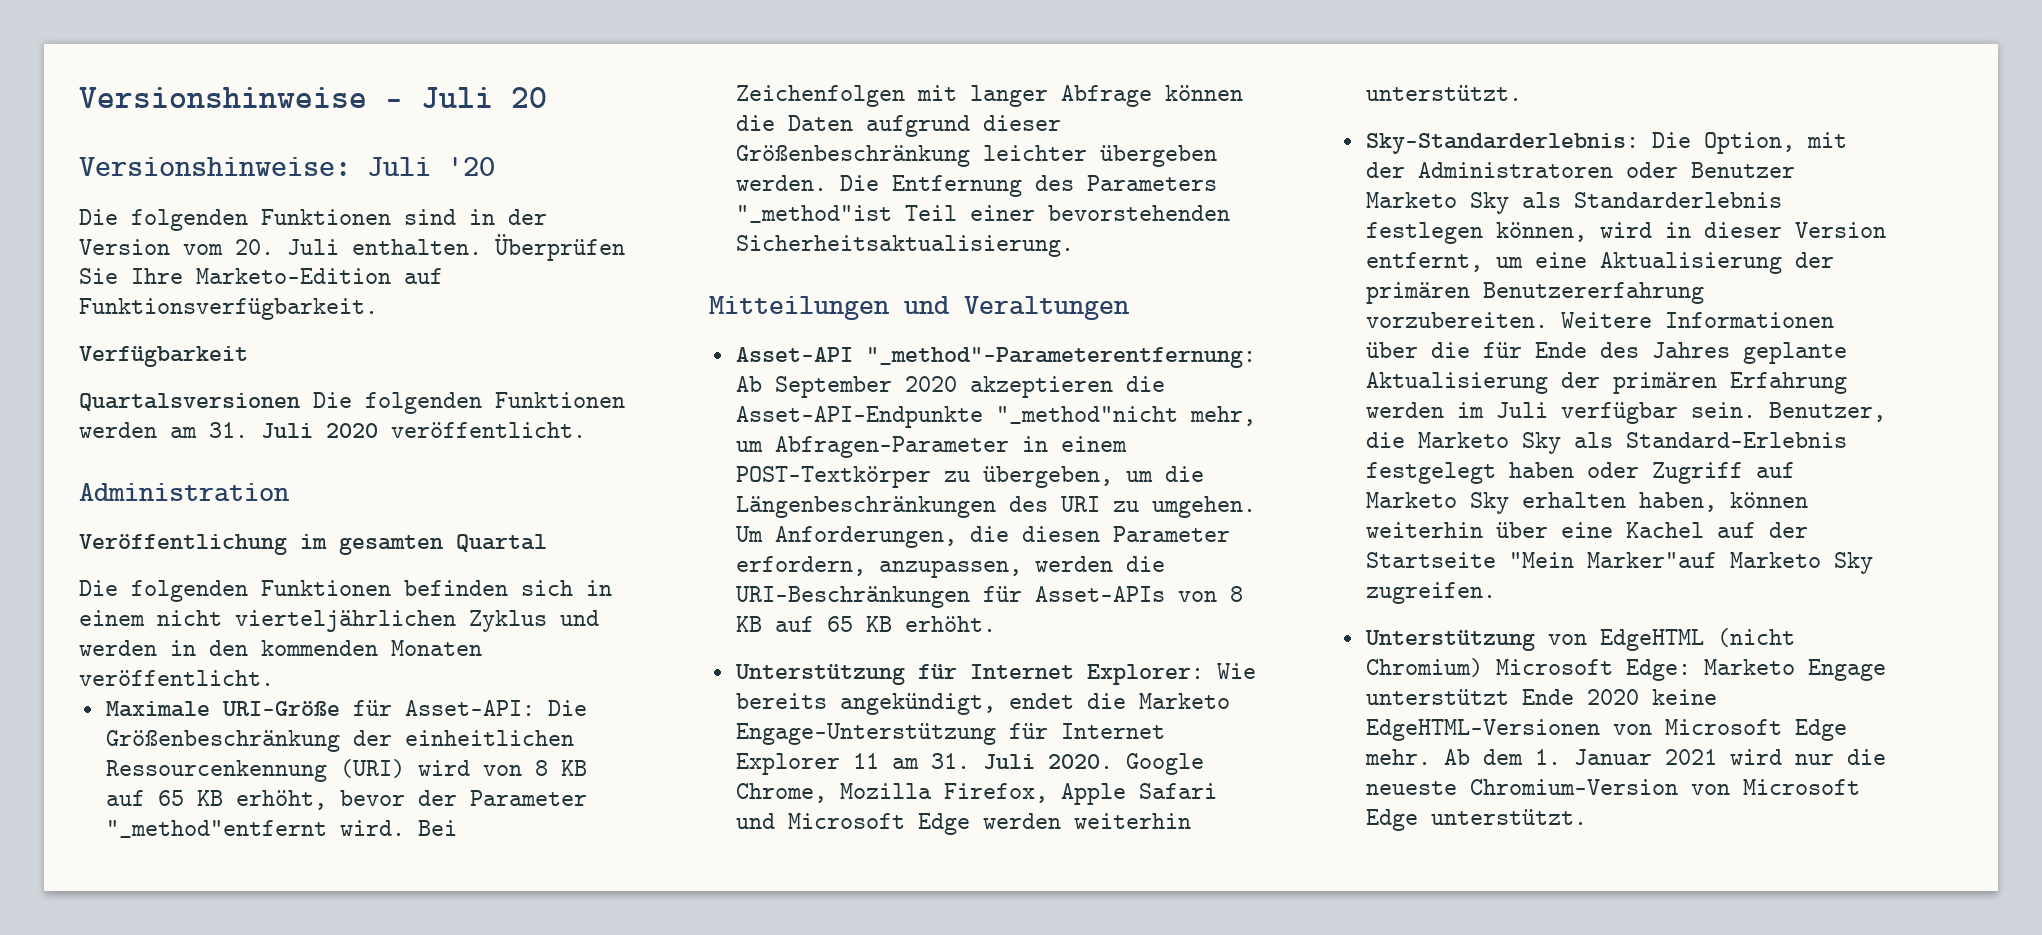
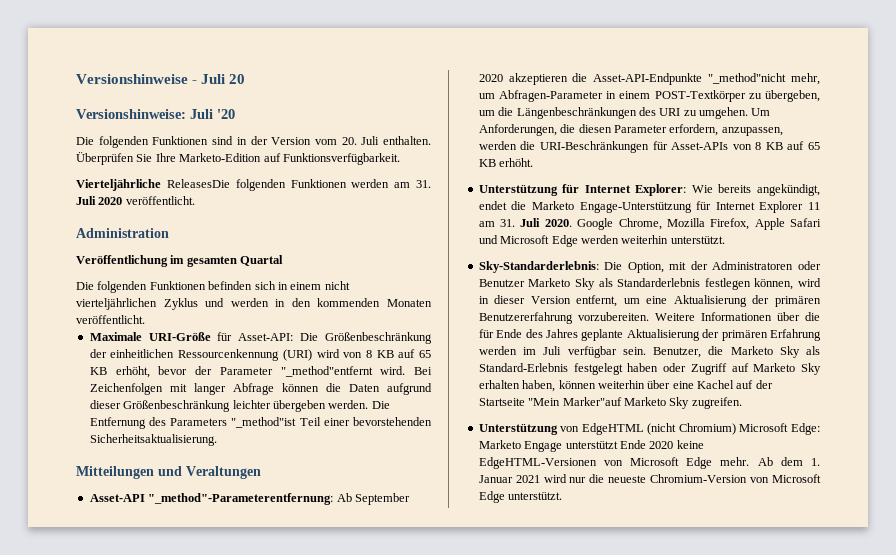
- Verfügbarkeit
- Quartalsversionen Die folgenden Funktionen werden am 31. Juli 2020 veröffentlicht.
+ Vierteljährliche ReleasesDie folgenden Funktionen werden am 31. Juli 2020 veröffentlicht.

